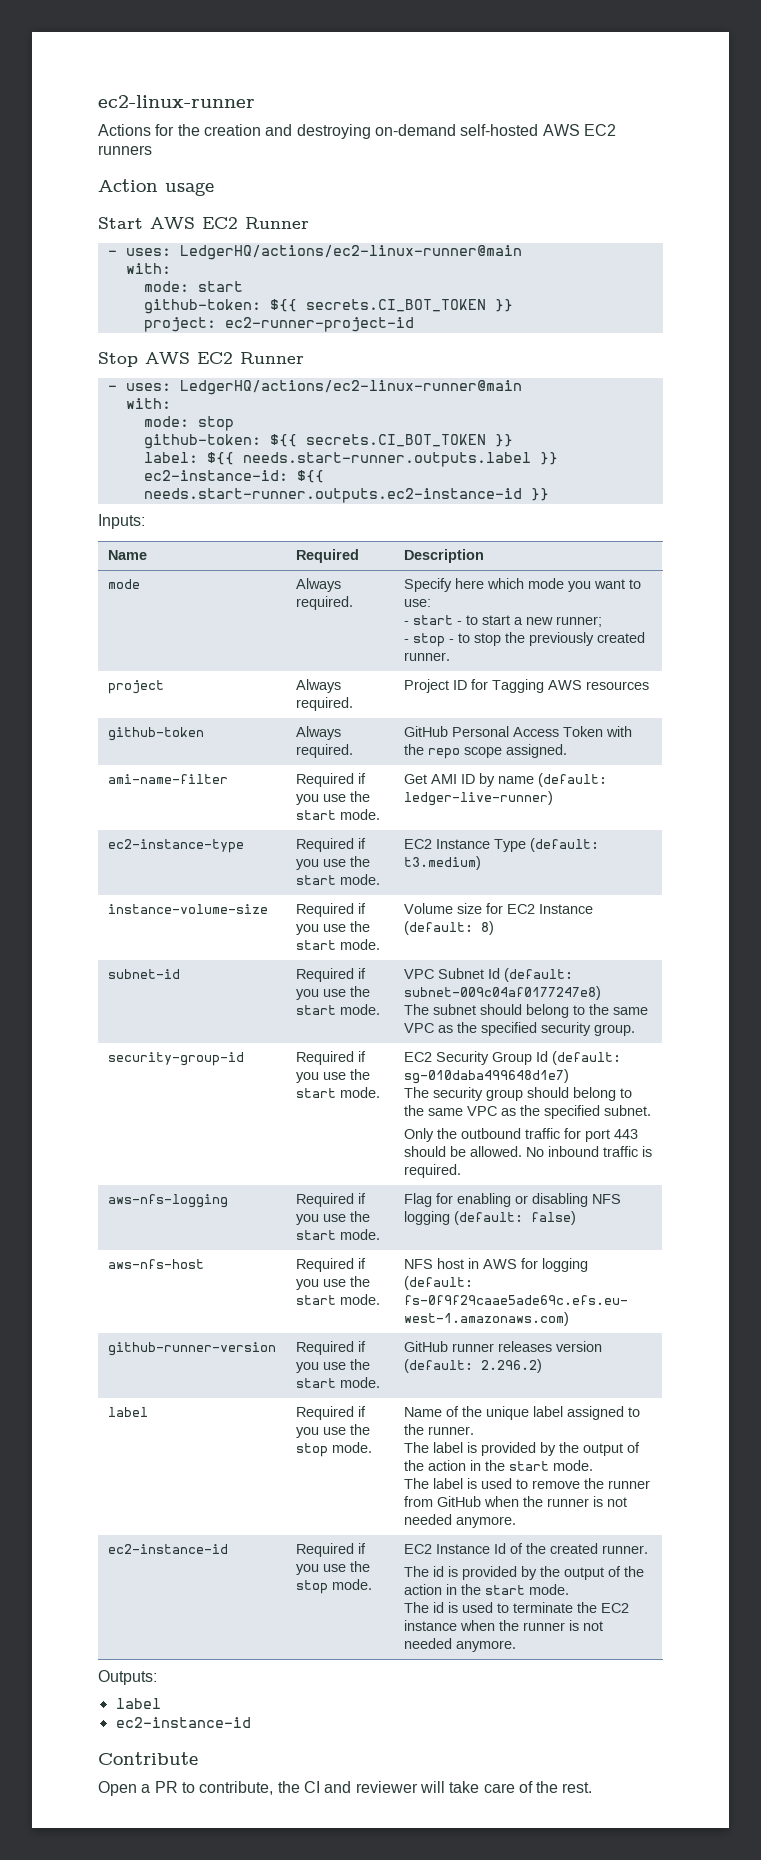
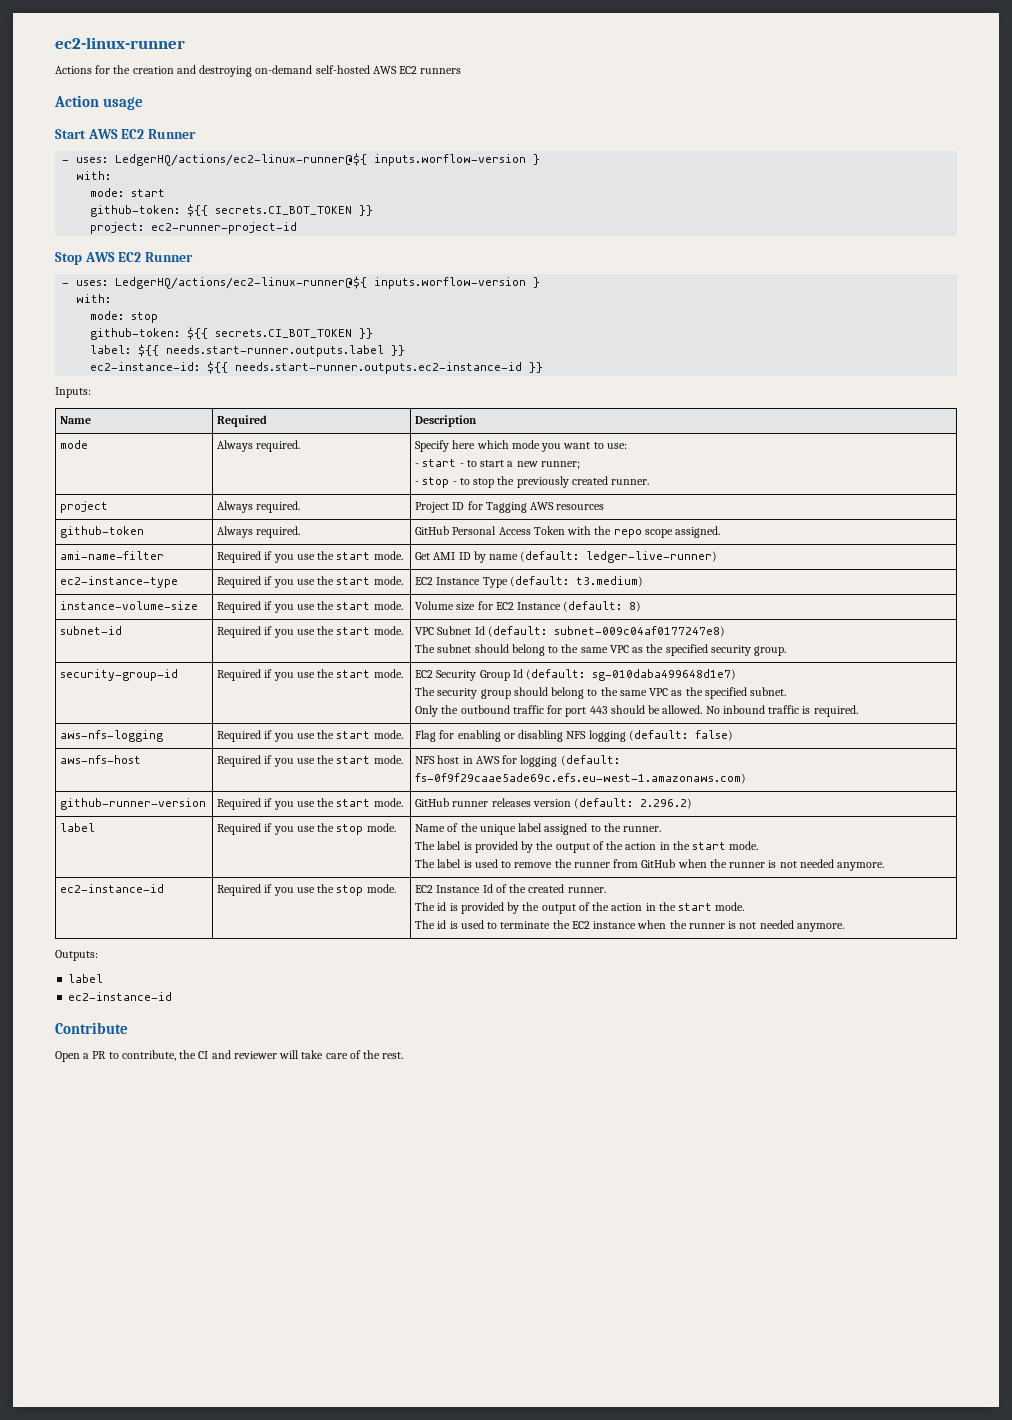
  Start AWS EC2 Runner
- - uses: LedgerHQ/actions/ec2-linux-runner@main
+ - uses: LedgerHQ/actions/ec2-linux-runner@${ inputs.worflow-version }
  Stop AWS EC2 Runner
- - uses: LedgerHQ/actions/ec2-linux-runner@main
+ - uses: LedgerHQ/actions/ec2-linux-runner@${ inputs.worflow-version }

